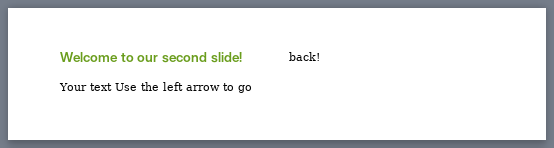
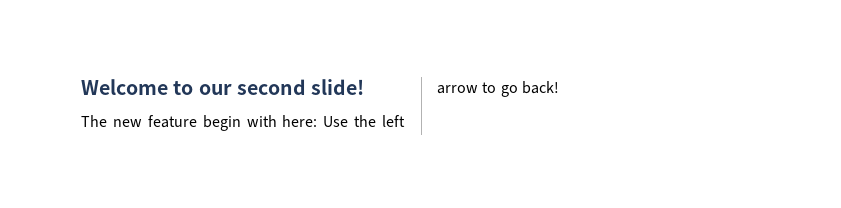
- Your text Use the left arrow to go back!
+ The new feature begin with here: Use the left arrow to go back!

